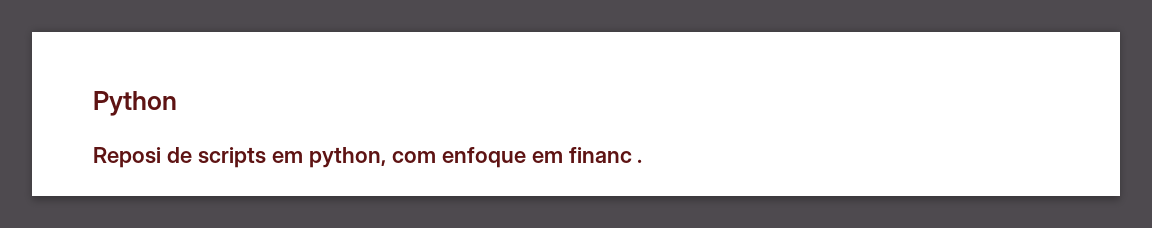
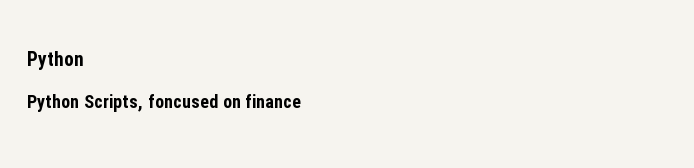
- Reposi de scripts em python, com enfoque em financ .
+ Python Scripts, foncused on finance

